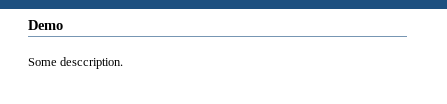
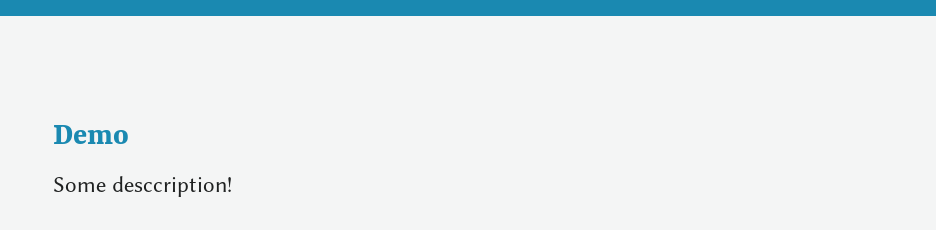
- Some desccription.
+ Some desccription!

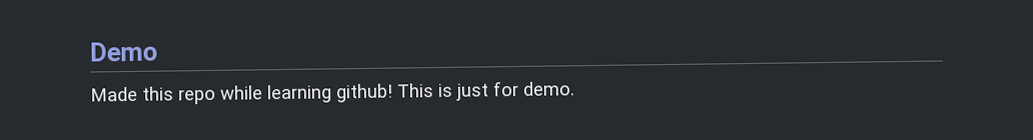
- Some desccription!
+ Made this repo while learning github! This is just for demo.

